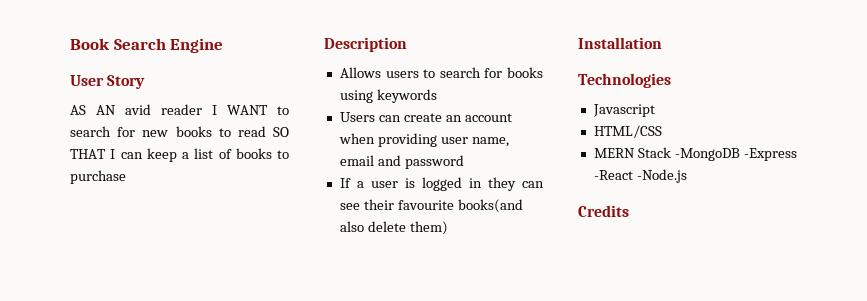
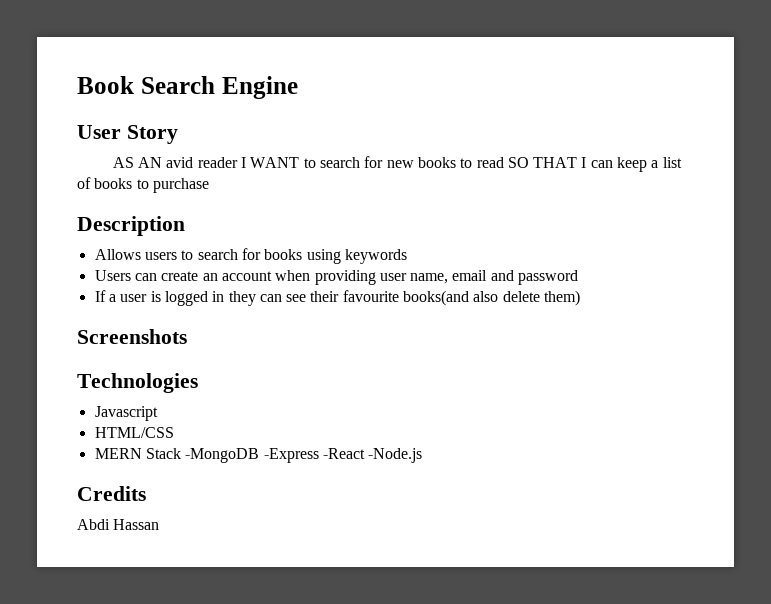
- Installation
+ Screenshots
+ Abdi Hassan

